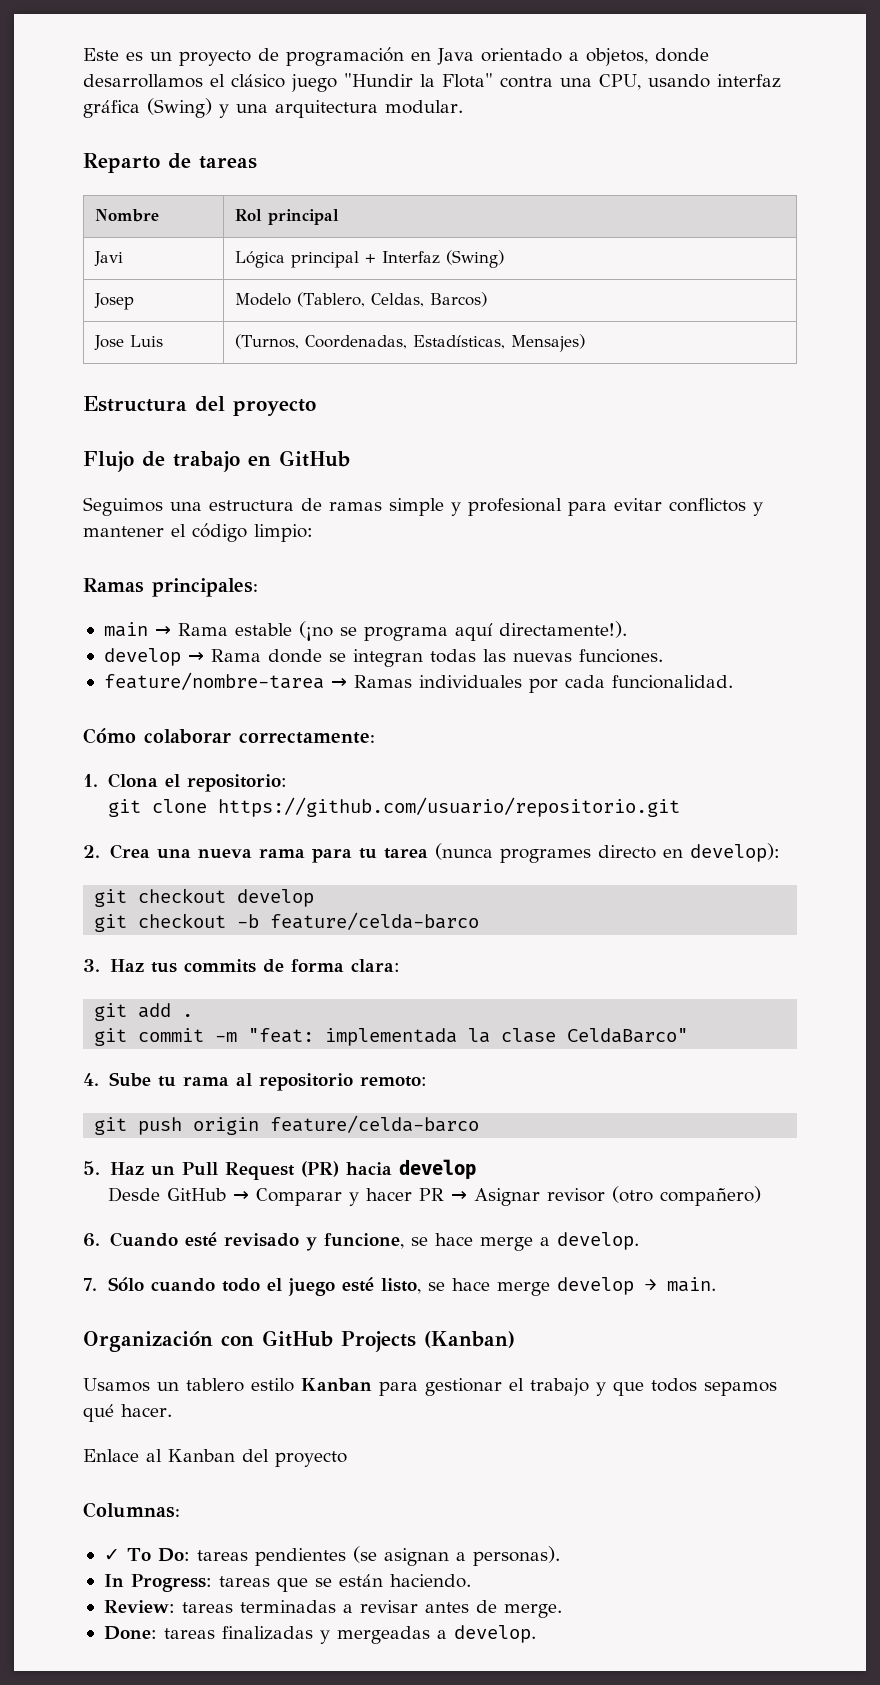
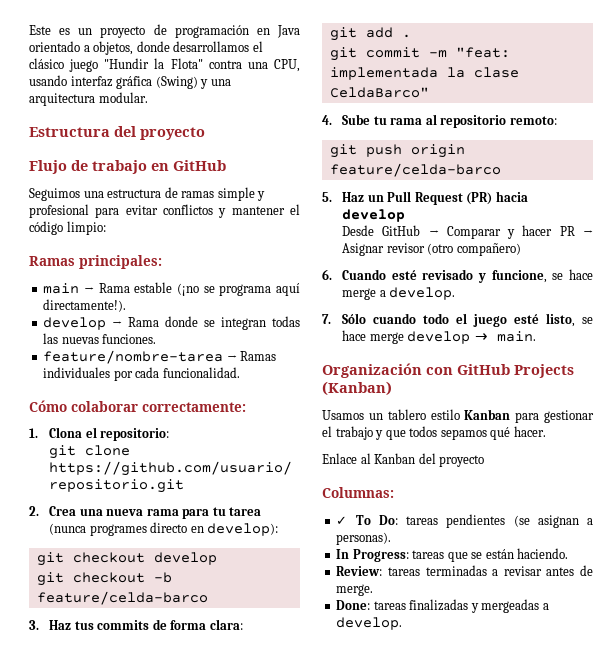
- Reparto de tareas
- Nombre | Rol principal
- Javi | Lógica principal + Interfaz (Swing)
- Josep | Modelo (Tablero, Celdas, Barcos)
- Jose Luis | (Turnos, Coordenadas, Estadísticas, Mensajes)

